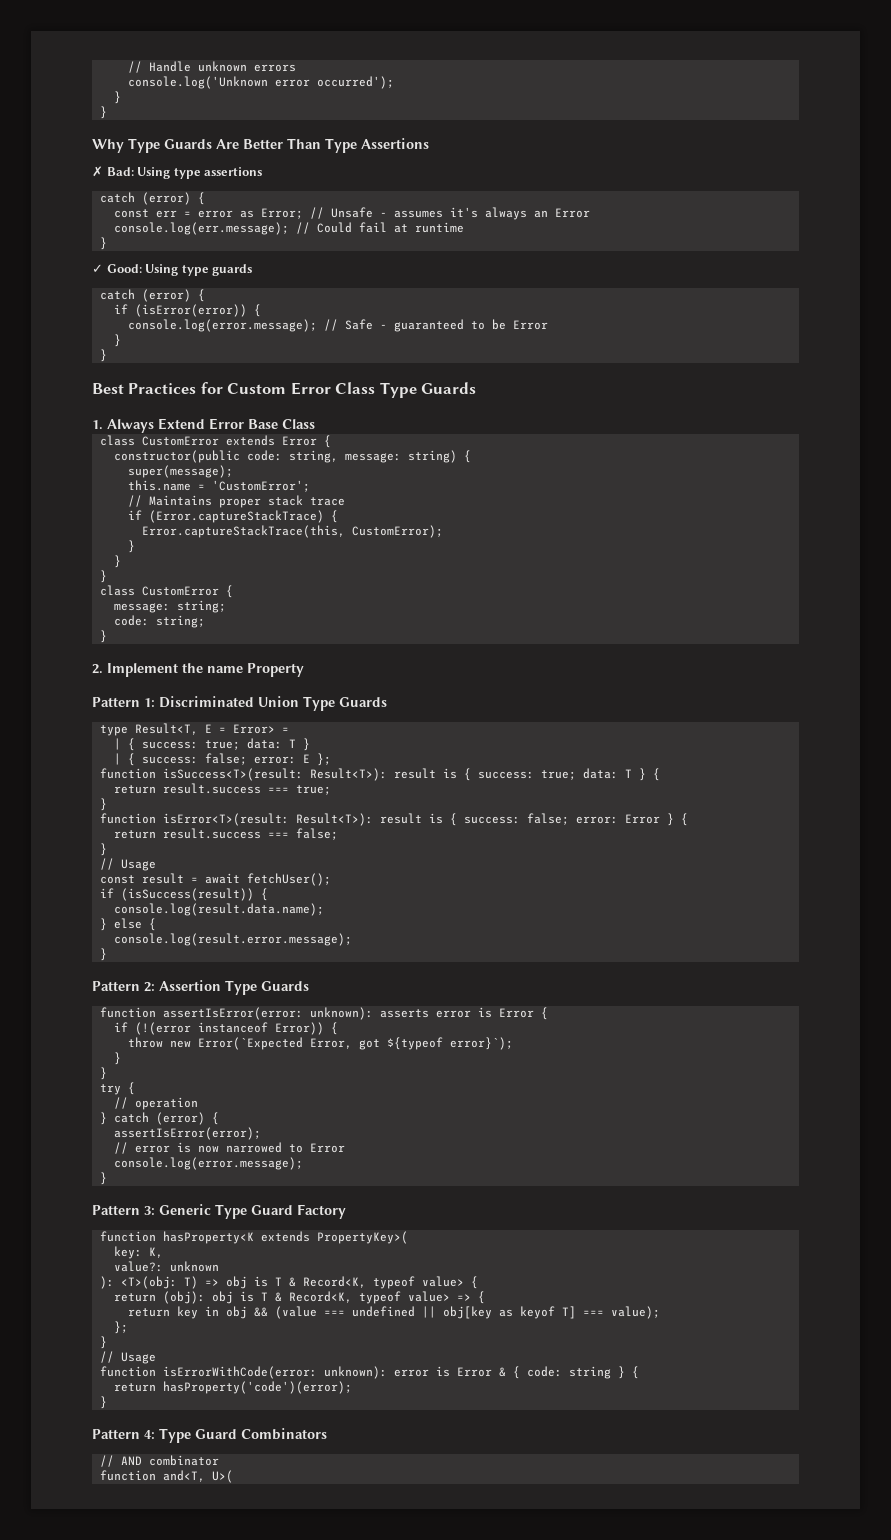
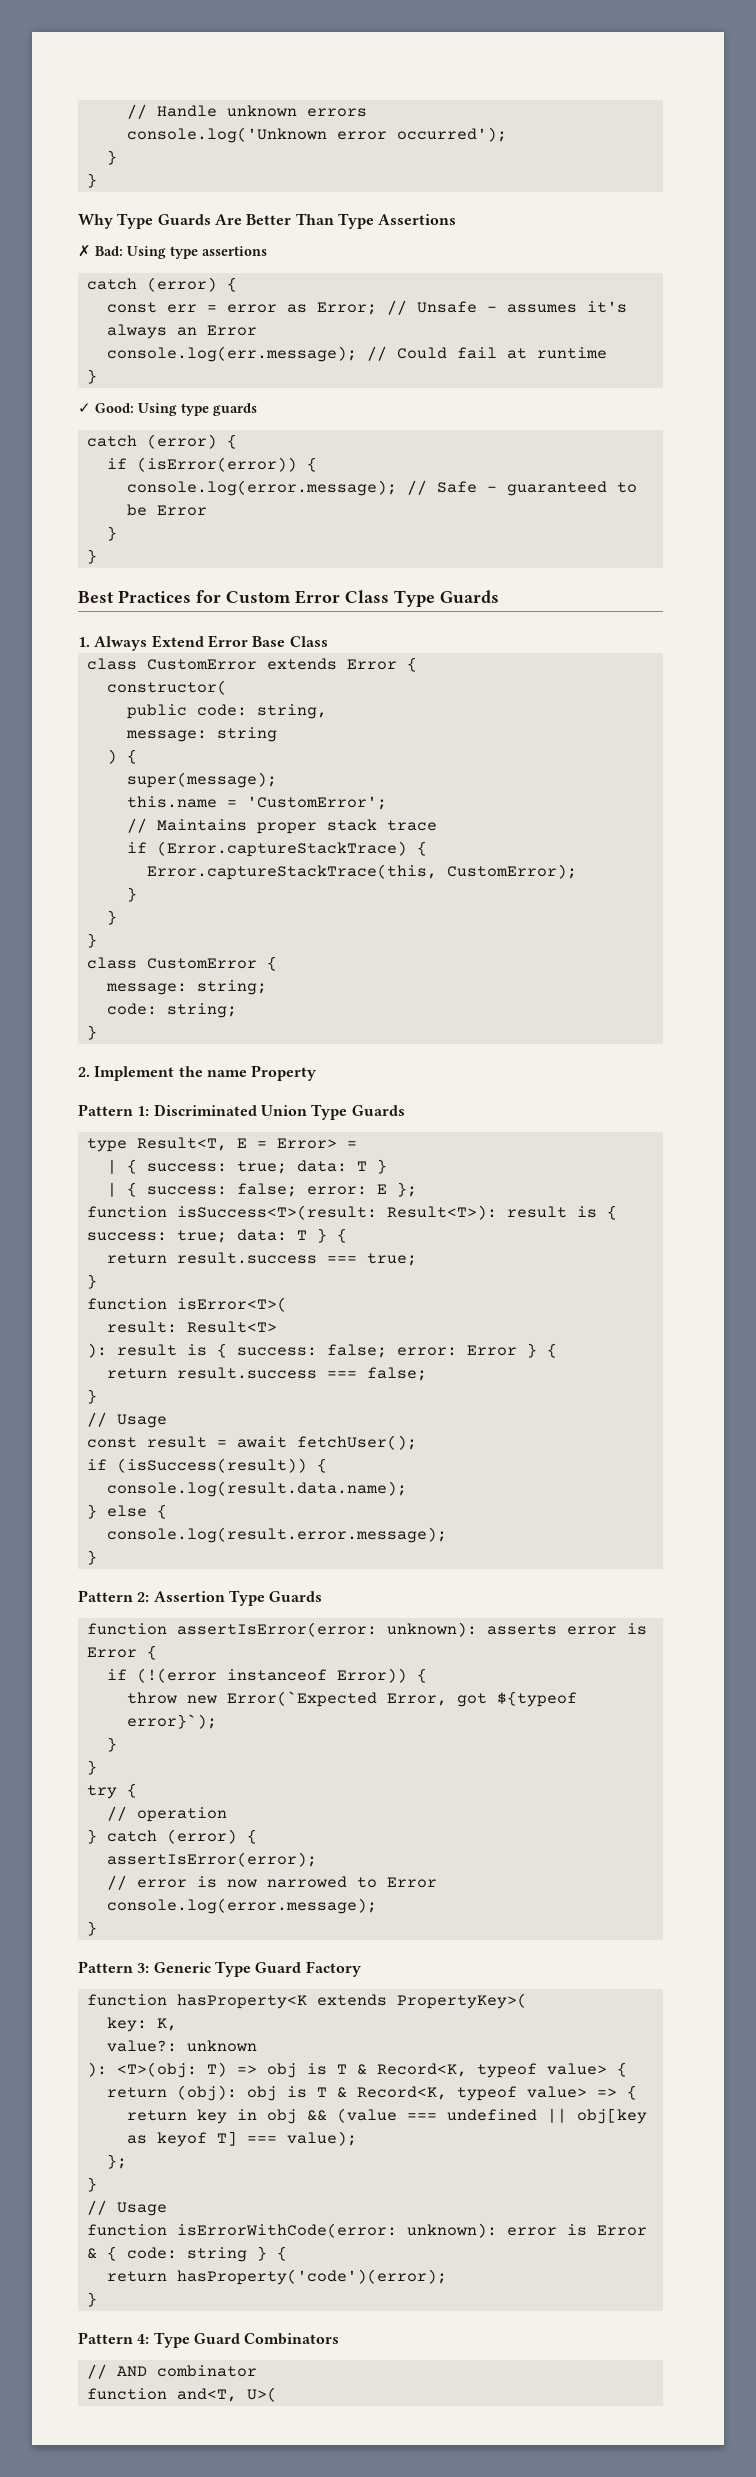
- constructor(public code: string, message: string) {
+ constructor(
+ public code: string,
+ message: string
+ ) {
- function isError<T>(result: Result<T>): result is { success: false; error: Error } {
+ function isError<T>(
+ result: Result<T>
+ ): result is { success: false; error: Error } {

